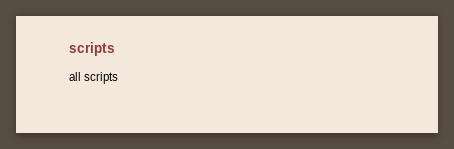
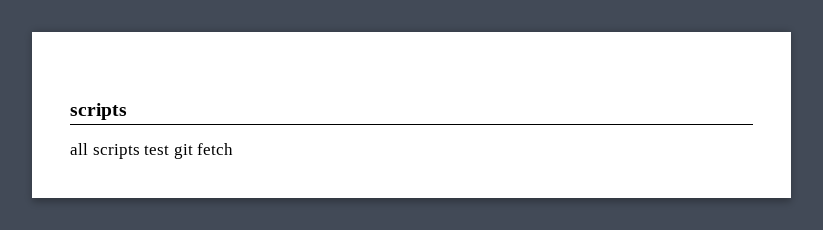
- all scripts
+ all scripts test git fetch

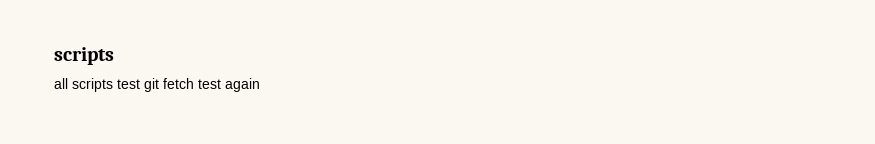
- all scripts test git fetch
+ all scripts test git fetch test again

